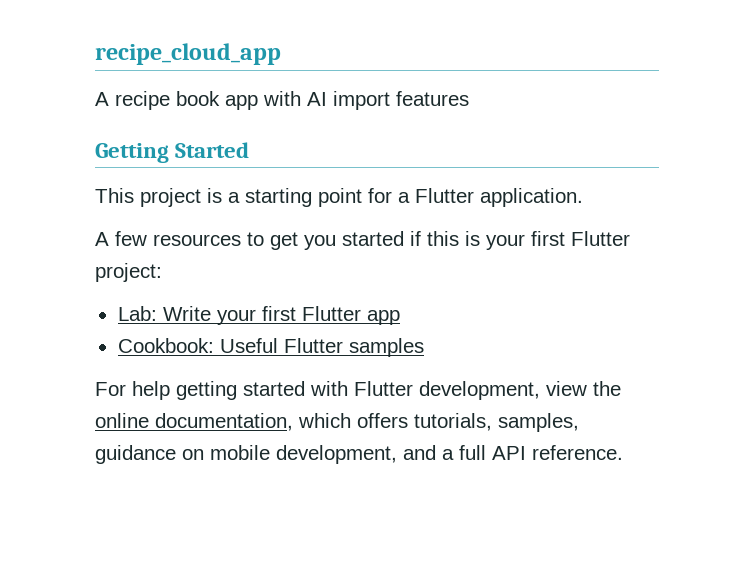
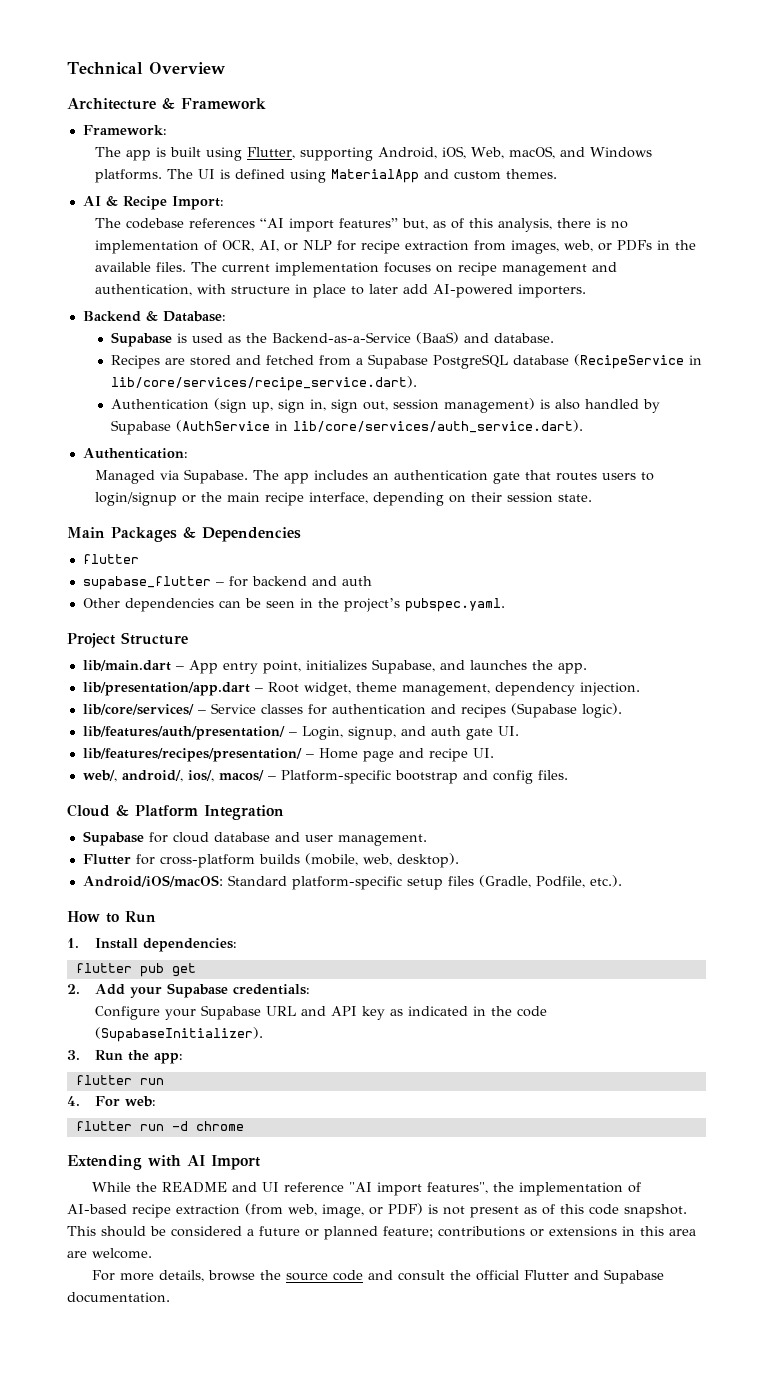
- recipe_cloud_app
- A recipe book app with AI import features
- Getting Started
- This project is a starting point for a Flutter application.
- A few resources to get you started if this is your first Flutter project:
- Lab: Write your first Flutter app
- Cookbook: Useful Flutter samples
- For help getting started with Flutter development, view the online documentation, which offers tutorials, samples, guidance on mobile development, and a full API reference.
+ Technical Overview
+ Architecture & Framework
+ Framework:
+ The app is built using Flutter, supporting Android, iOS, Web, macOS, and Windows platforms. The UI is defined using MaterialApp and custom themes.
+ AI & Recipe Import:
+ The codebase references “AI import features” but, as of this analysis, there is no implementation of OCR, AI, or NLP for recipe extraction from images, web, or PDFs in the available files. The current implementation focuses on recipe management and authentication, with structure in place to later add AI-powered importers.
+ Backend & Database:
+ Supabase is used as the Backend-as-a-Service (BaaS) and database.
+ Recipes are stored and fetched from a Supabase PostgreSQL database (RecipeService in lib/core/services/recipe_service.dart).
+ Authentication (sign up, sign in, sign out, session management) is also handled by Supabase (AuthService in lib/core/services/auth_service.dart).
+ Authentication:
+ Managed via Supabase. The app includes an authentication gate that routes users to login/signup or the main recipe interface, depending on their session state.
+ Main Packages & Dependencies
+ flutter
+ supabase_flutter – for backend and auth
+ Other dependencies can be seen in the project’s pubspec.yaml.
+ Project Structure
+ lib/main.dart – App entry point, initializes Supabase, and launches the app.
+ lib/presentation/app.dart – Root widget, theme management, dependency injection.
+ lib/core/services/ – Service classes for authentication and recipes (Supabase logic).
+ lib/features/auth/presentation/ – Login, signup, and auth gate UI.
+ lib/features/recipes/presentation/ – Home page and recipe UI.
+ web/, android/, ios/, macos/ – Platform-specific bootstrap and config files.
+ Cloud & Platform Integration
+ Supabase for cloud database and user management.
+ Flutter for cross-platform builds (mobile, web, desktop).
+ Android/iOS/macOS: Standard platform-specific setup files (Gradle, Podfile, etc.).
+ How to Run
+ 1. Install dependencies:
+ flutter pub get
+ 2. Add your Supabase credentials:
+ Configure your Supabase URL and API key as indicated in the code (SupabaseInitializer).
+ 3. Run the app:
+ flutter run
+ 4. For web:
+ flutter run -d chrome
+ Extending with AI Import
+ While the README and UI reference "AI import features", the implementation of AI-based recipe extraction (from web, image, or PDF) is not present as of this code snapshot. This should be considered a future or planned feature; contributions or extensions in this area are welcome.
+ For more details, browse the source code and consult the official Flutter and Supabase documentation.

